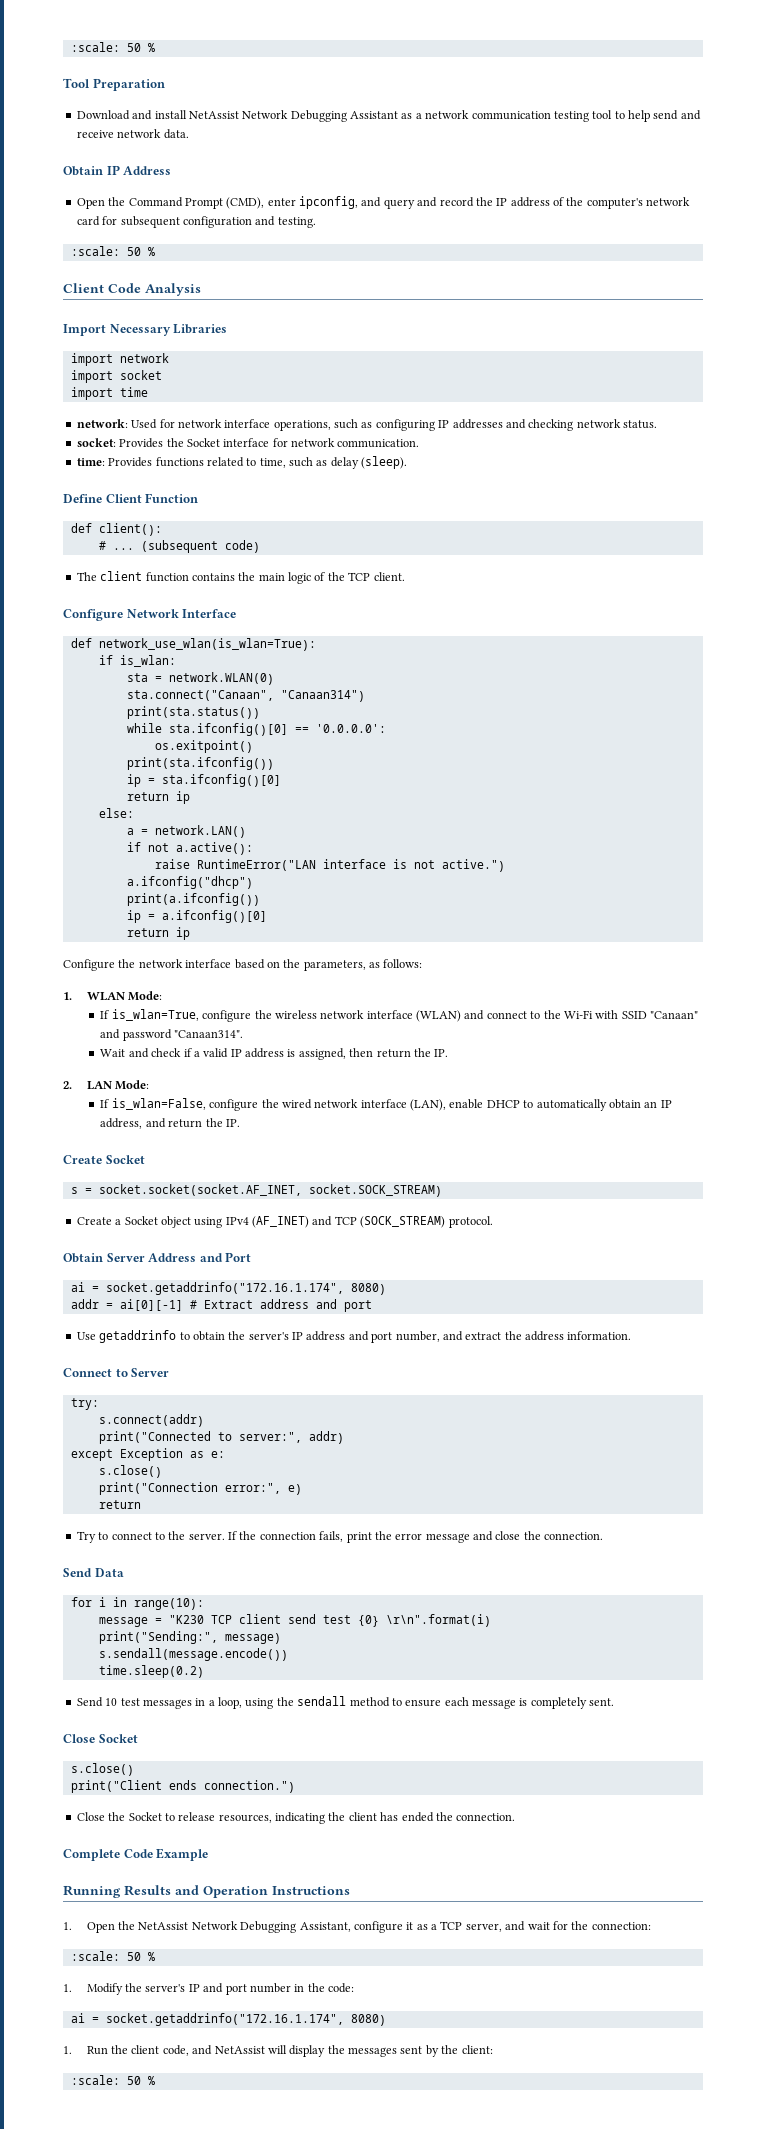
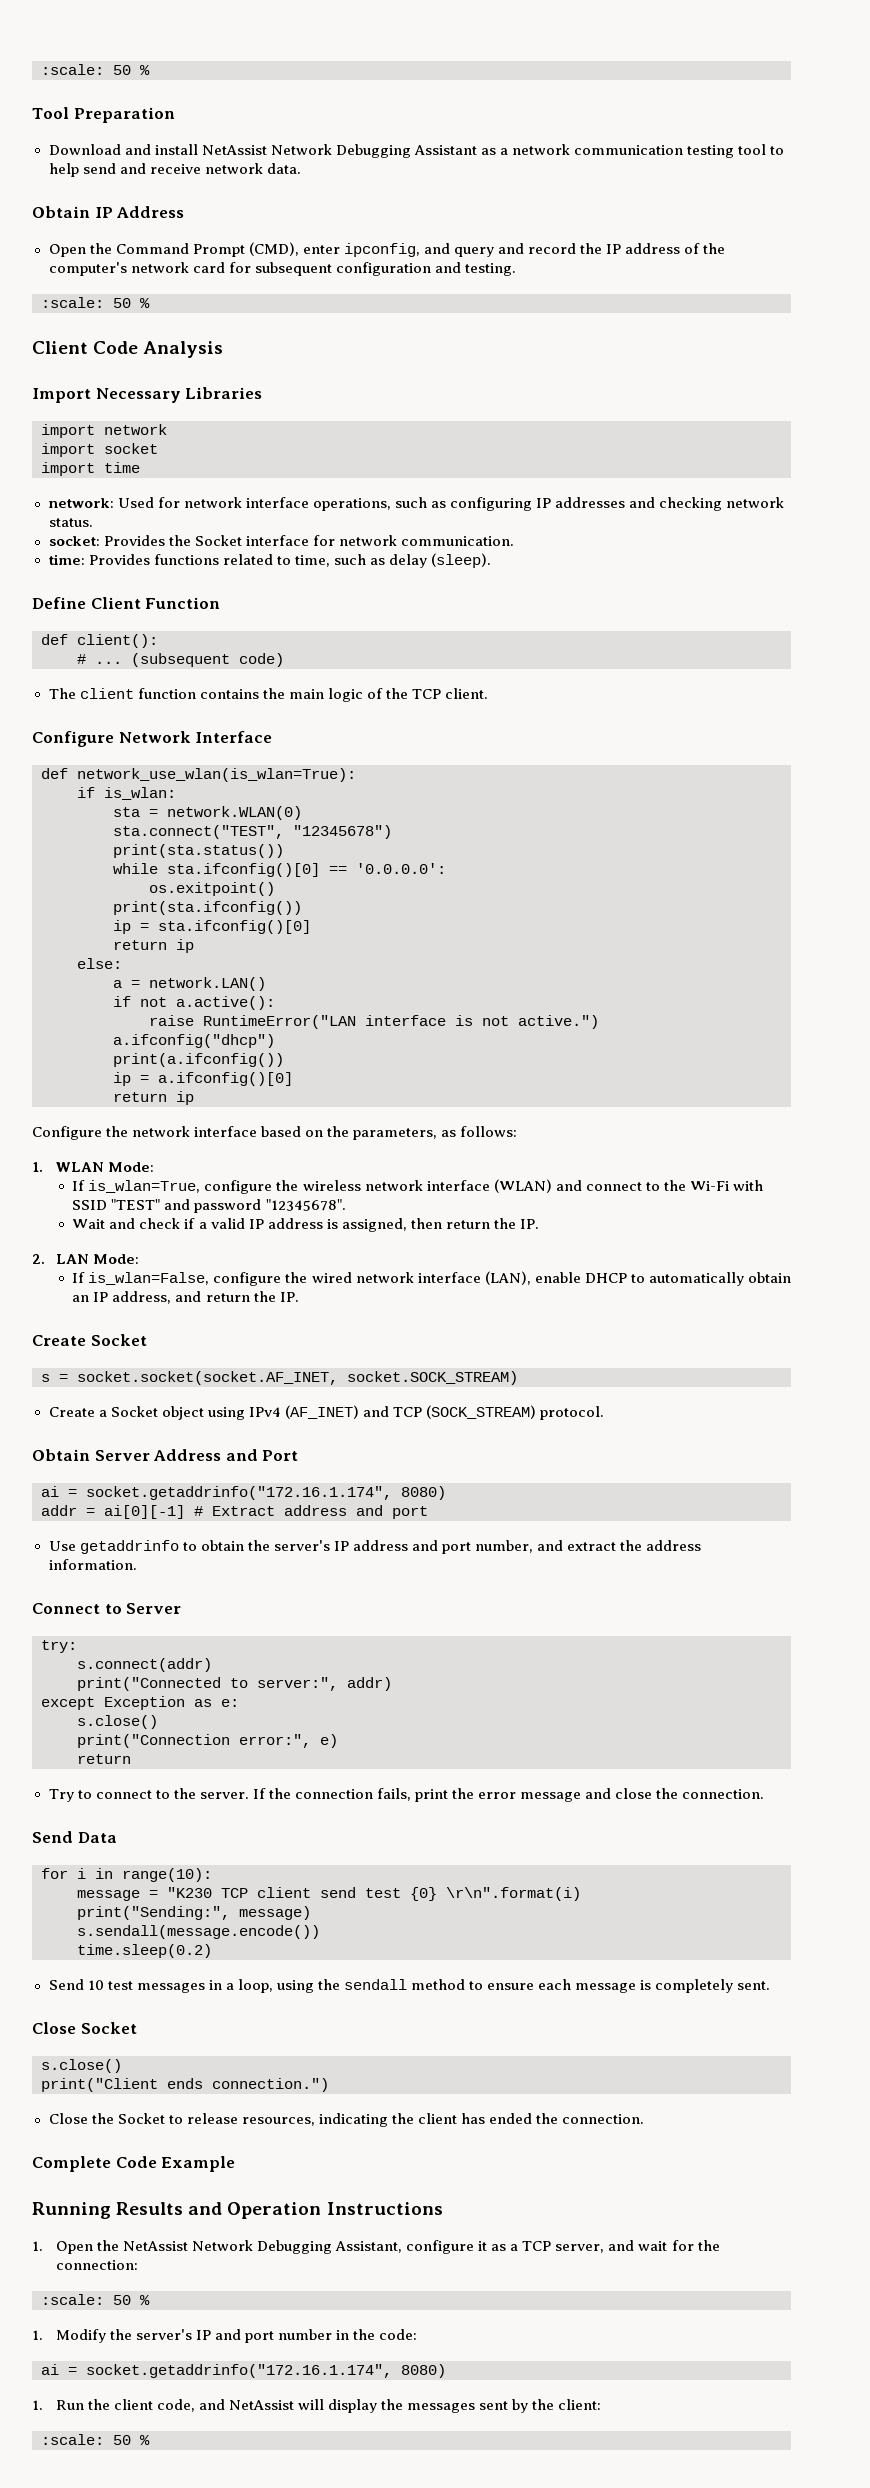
- sta.connect("Canaan", "Canaan314")
+ sta.connect("TEST", "12345678")
- If is_wlan=True, configure the wireless network interface (WLAN) and connect to the Wi-Fi with SSID "Canaan" and password "Canaan314".
+ If is_wlan=True, configure the wireless network interface (WLAN) and connect to the Wi-Fi with SSID "TEST" and password "12345678".

